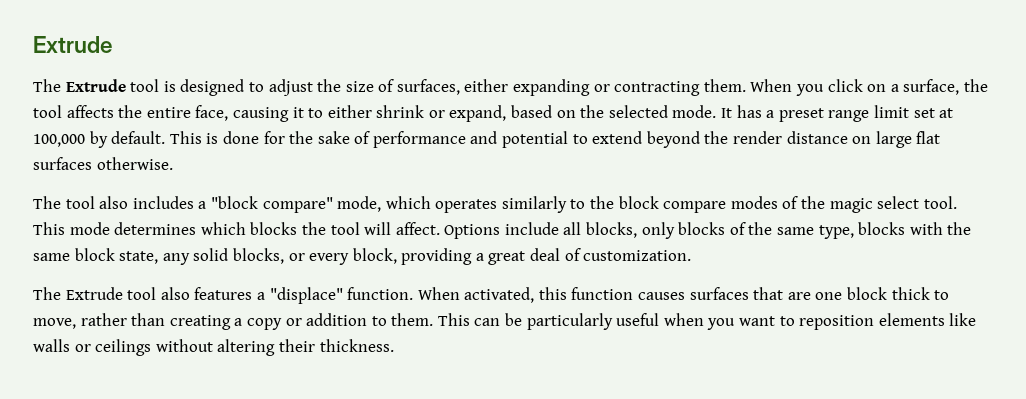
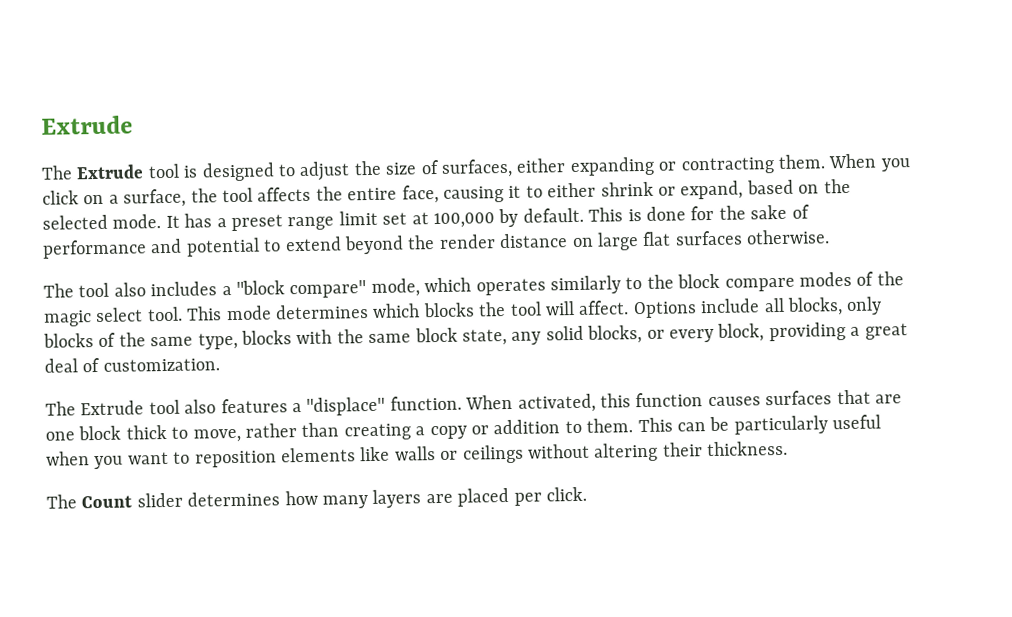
+ The Count slider determines how many layers are placed per click.

